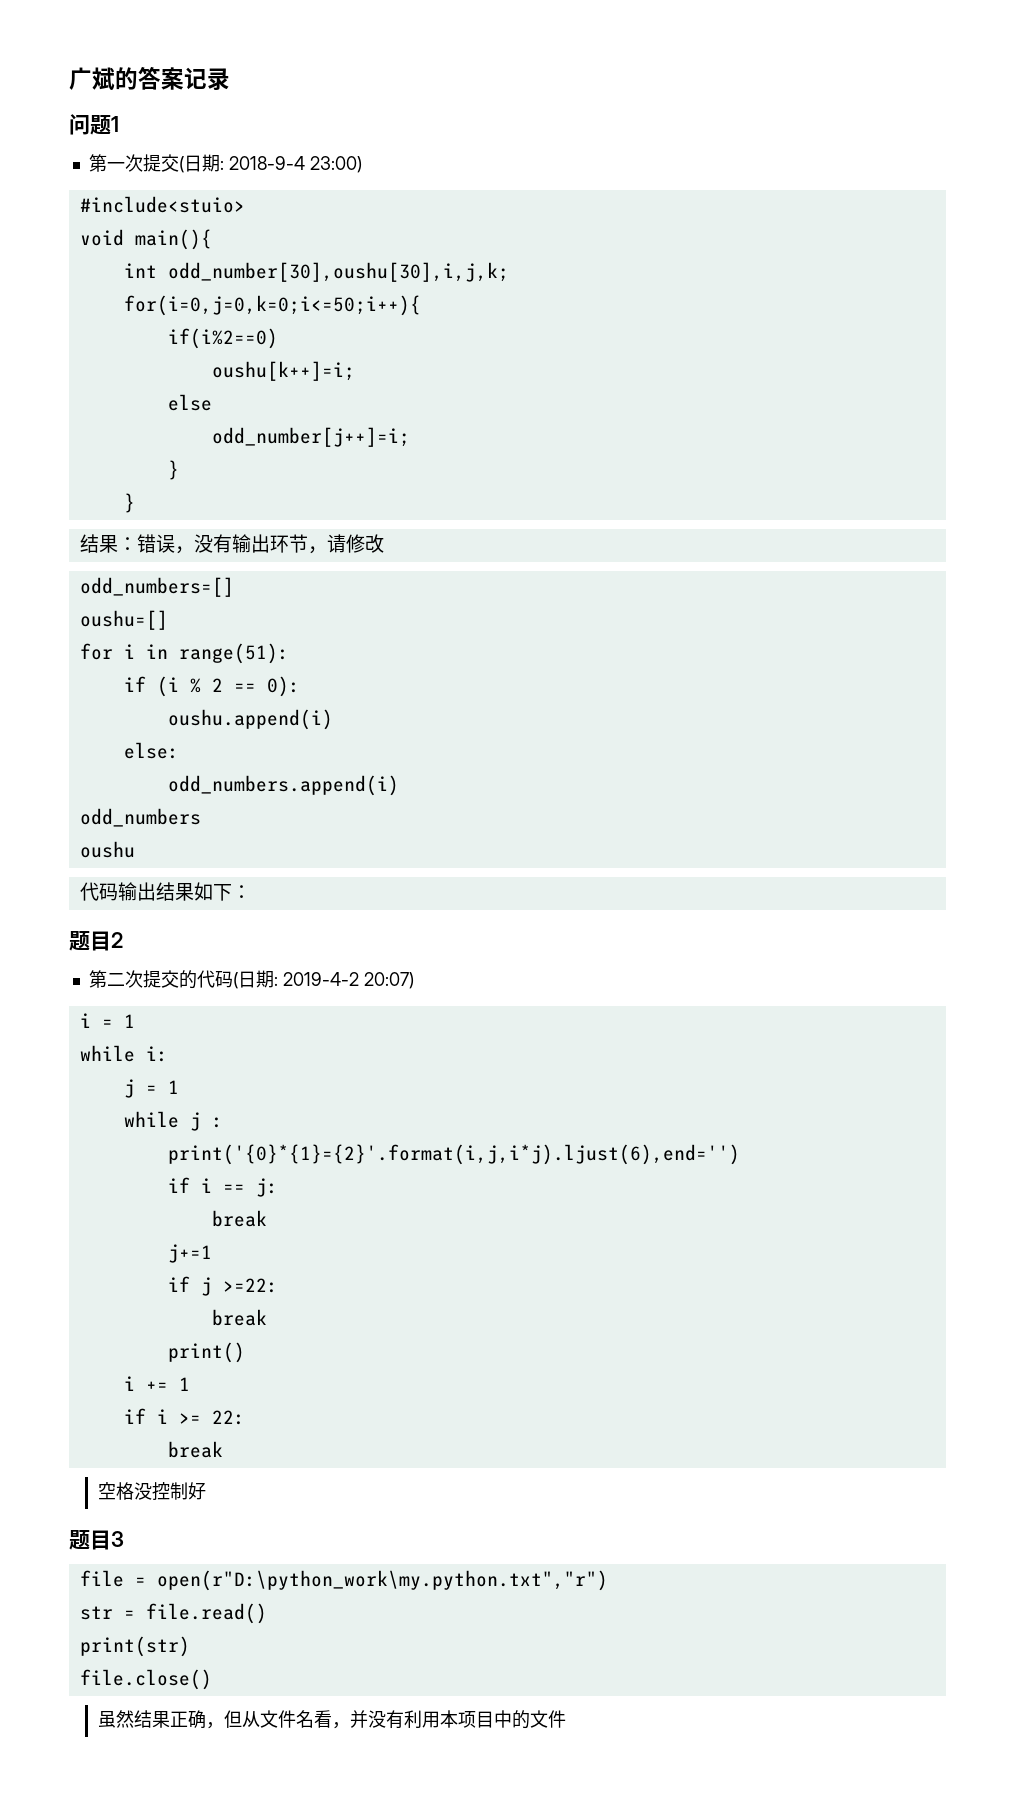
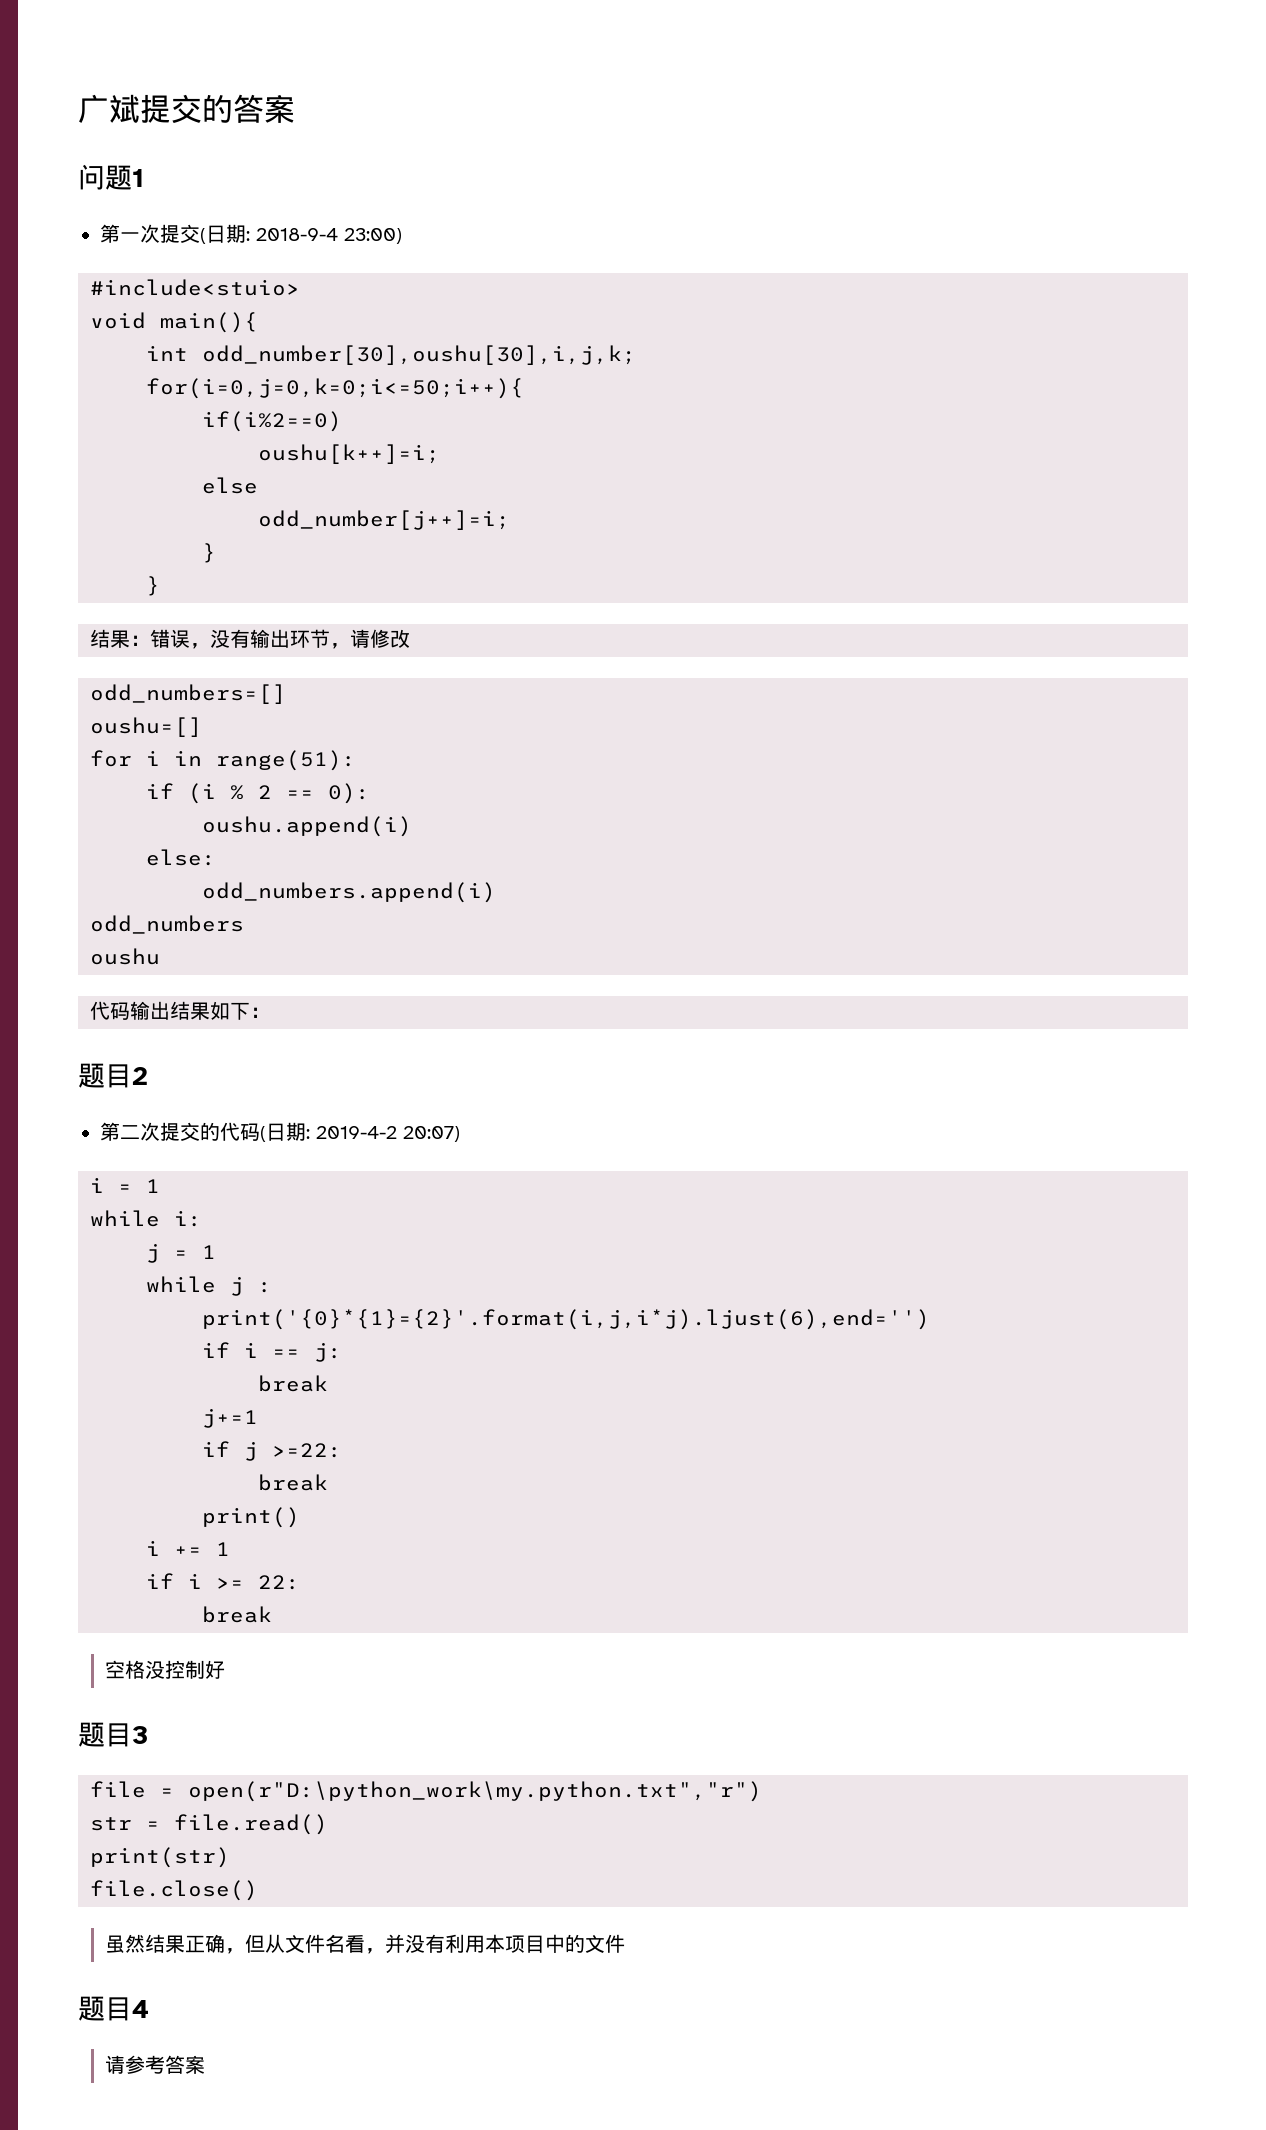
- 广斌的答案记录
+ 广斌提交的答案
+ 题目4
+ 请参考答案

